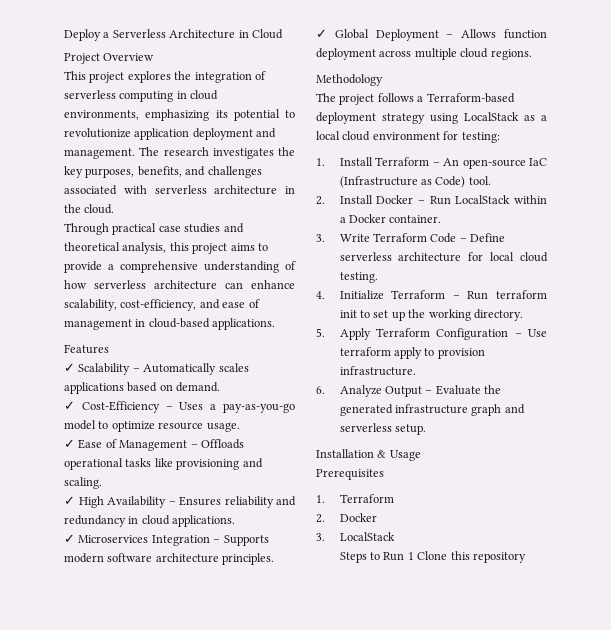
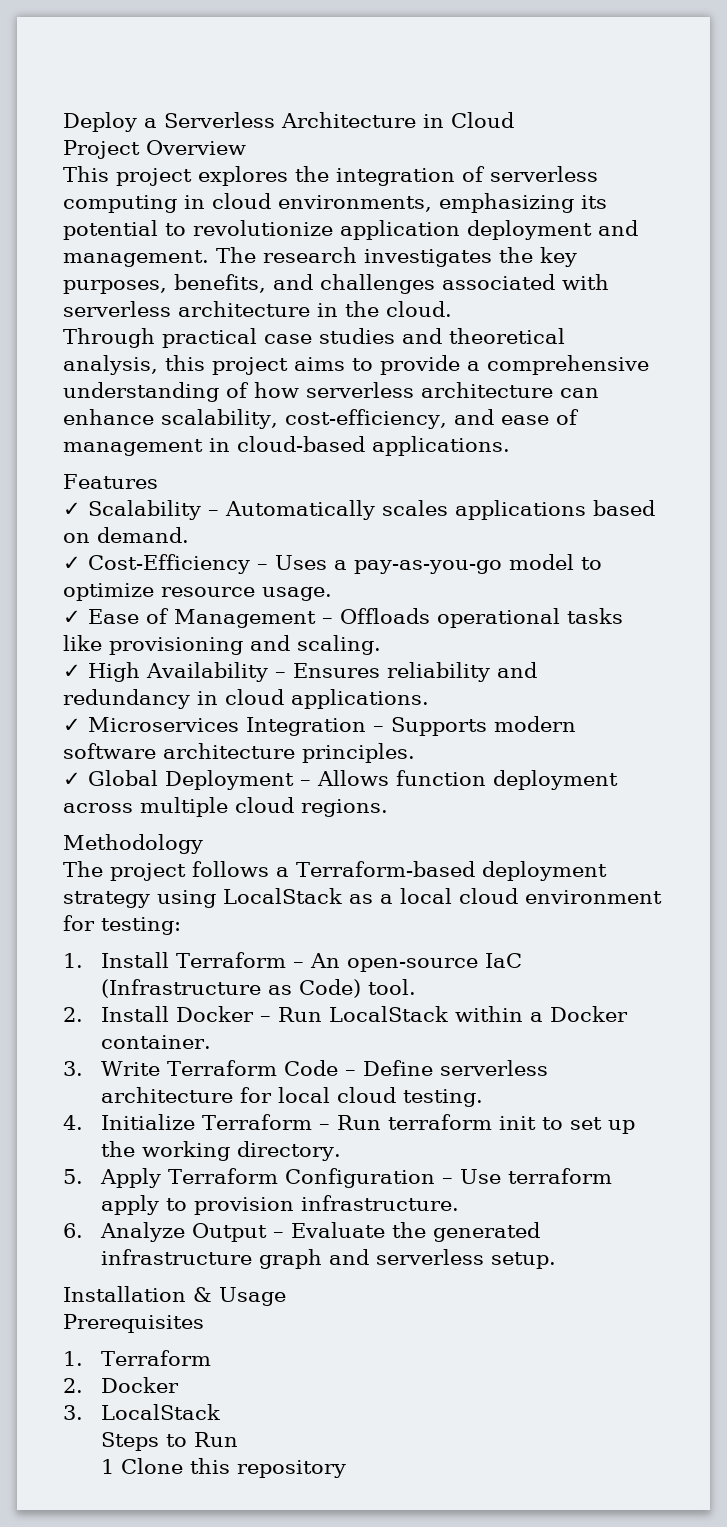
- Steps to Run 1 Clone this repository
+ Steps to Run
+ 1 Clone this repository

